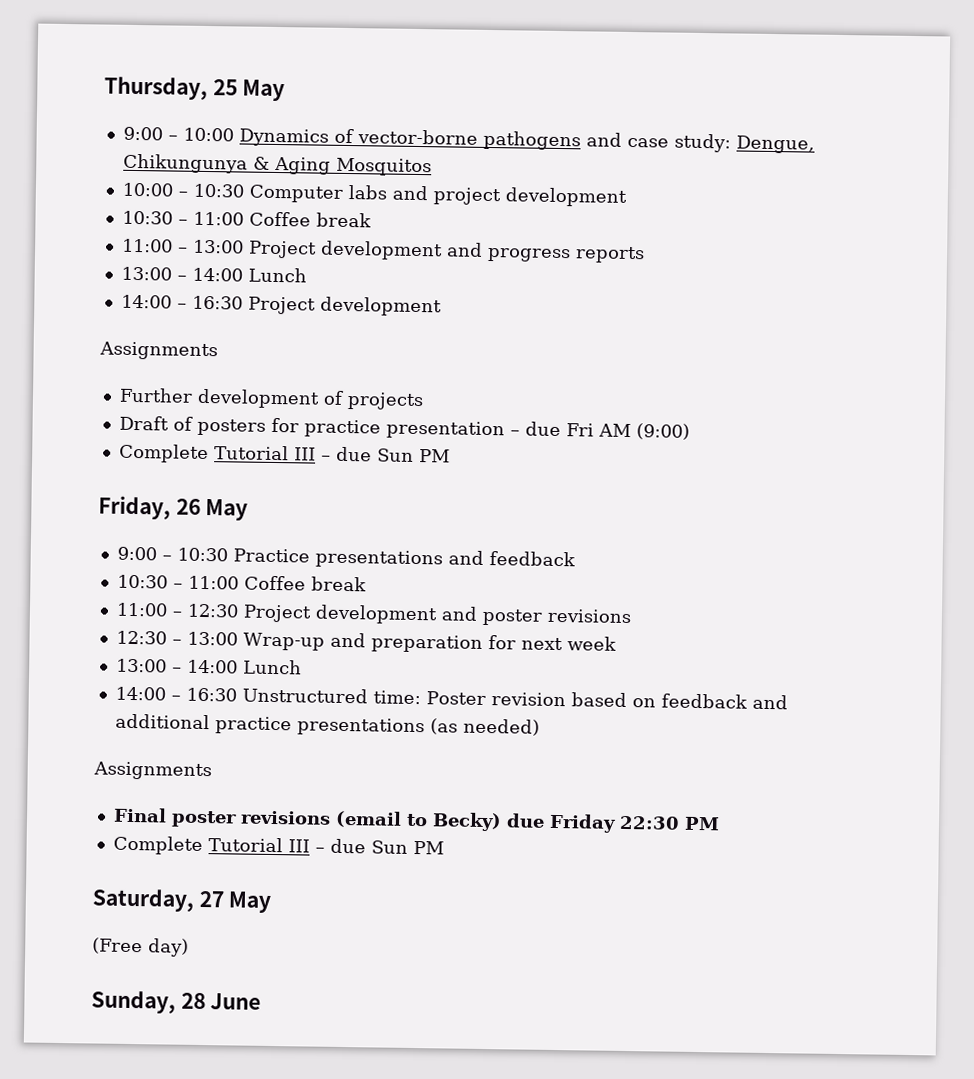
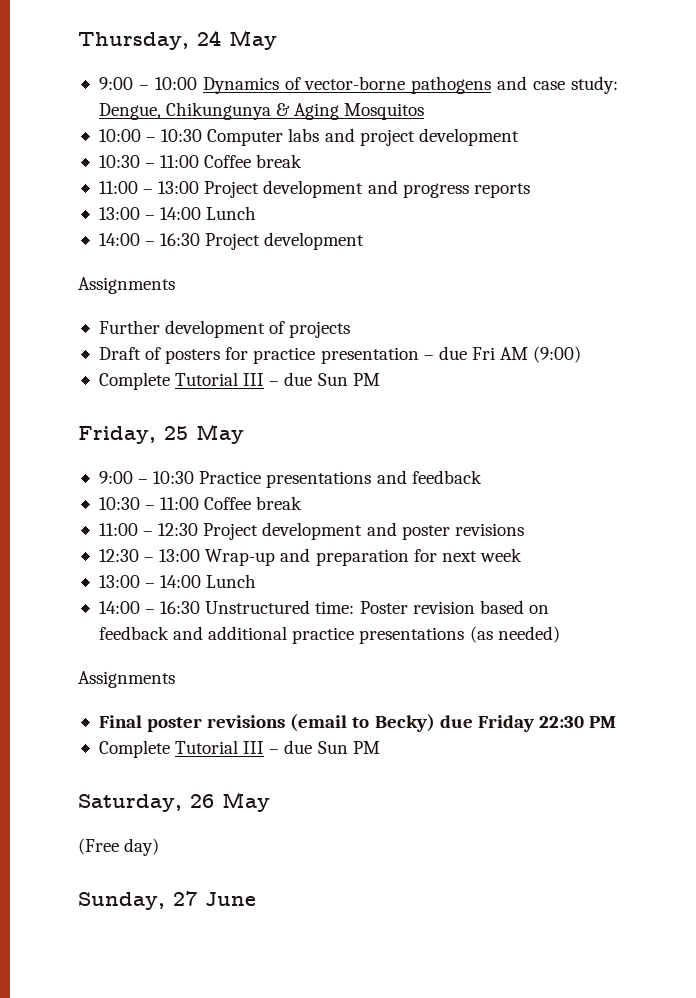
- Thursday, 25 May
+ Thursday, 24 May
- Friday, 26 May
+ Friday, 25 May
- Saturday, 27 May
+ Saturday, 26 May
- Sunday, 28 June
+ Sunday, 27 June

